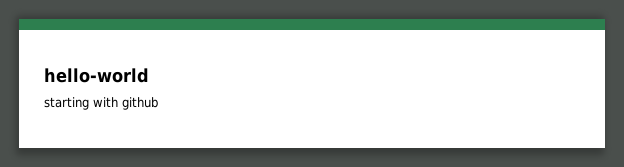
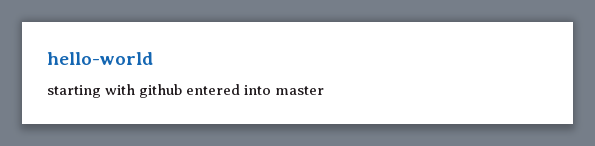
- starting with github
+ starting with github entered into master

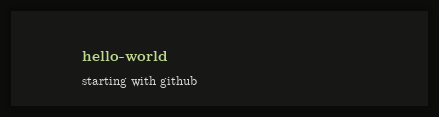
- starting with github entered into master
+ starting with github

